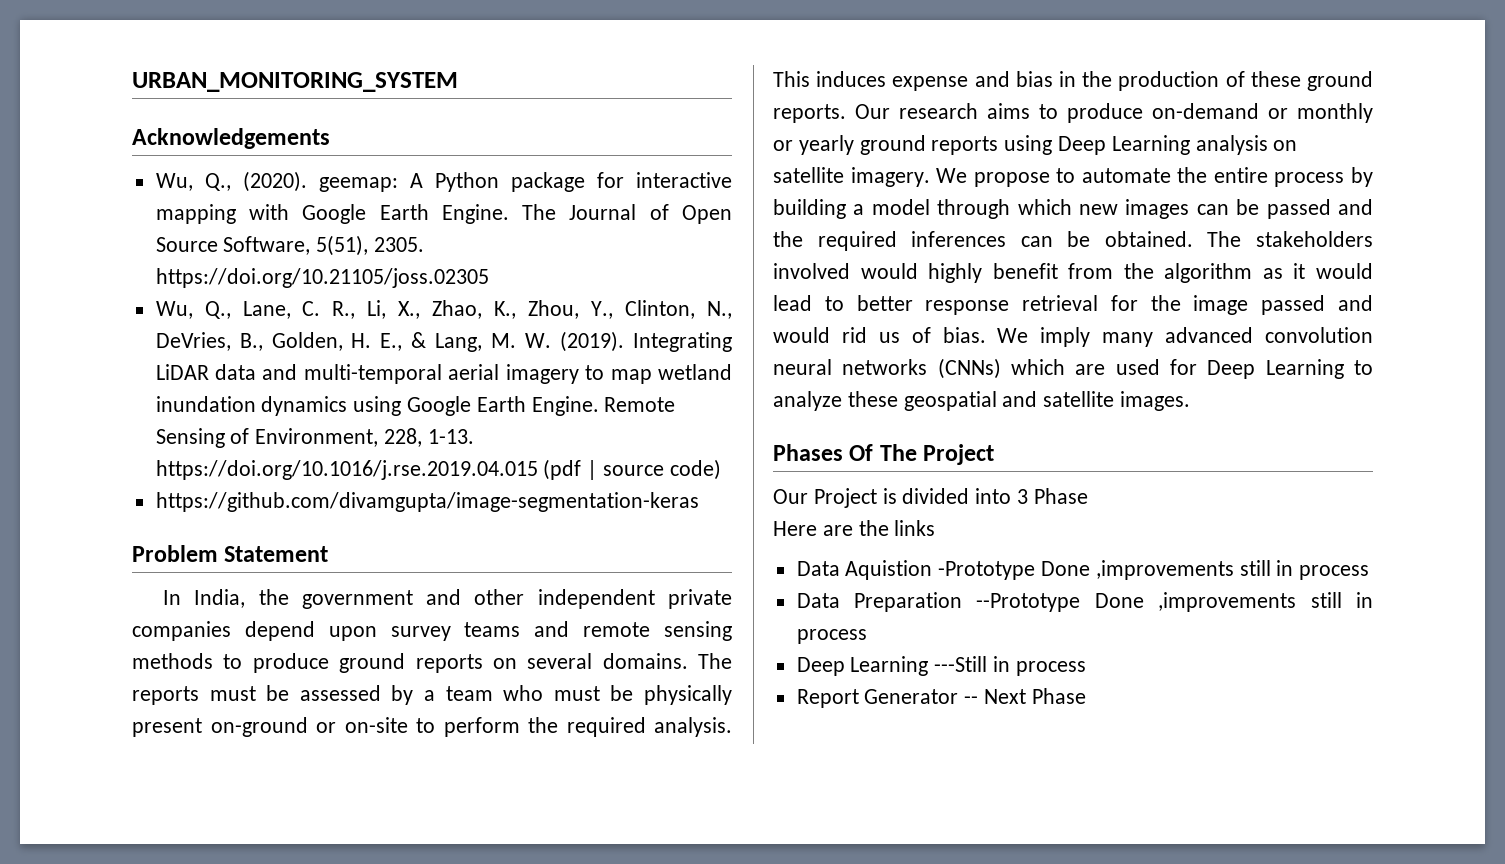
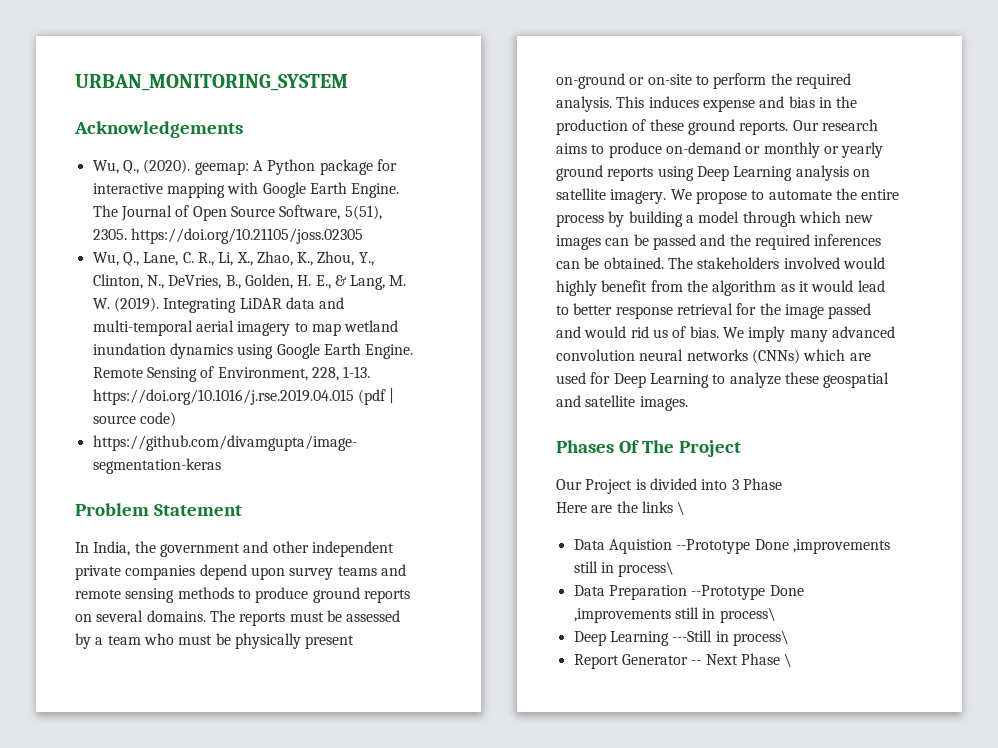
- Here are the links
+ Here are the links \
- Data Aquistion -Prototype Done ,improvements still in process
+ Data Aquistion --Prototype Done ,improvements still in process\
- Data Preparation --Prototype Done ,improvements still in process
+ Data Preparation --Prototype Done ,improvements still in process\
- Deep Learning ---Still in process
+ Deep Learning ---Still in process\
- Report Generator -- Next Phase
+ Report Generator -- Next Phase \

